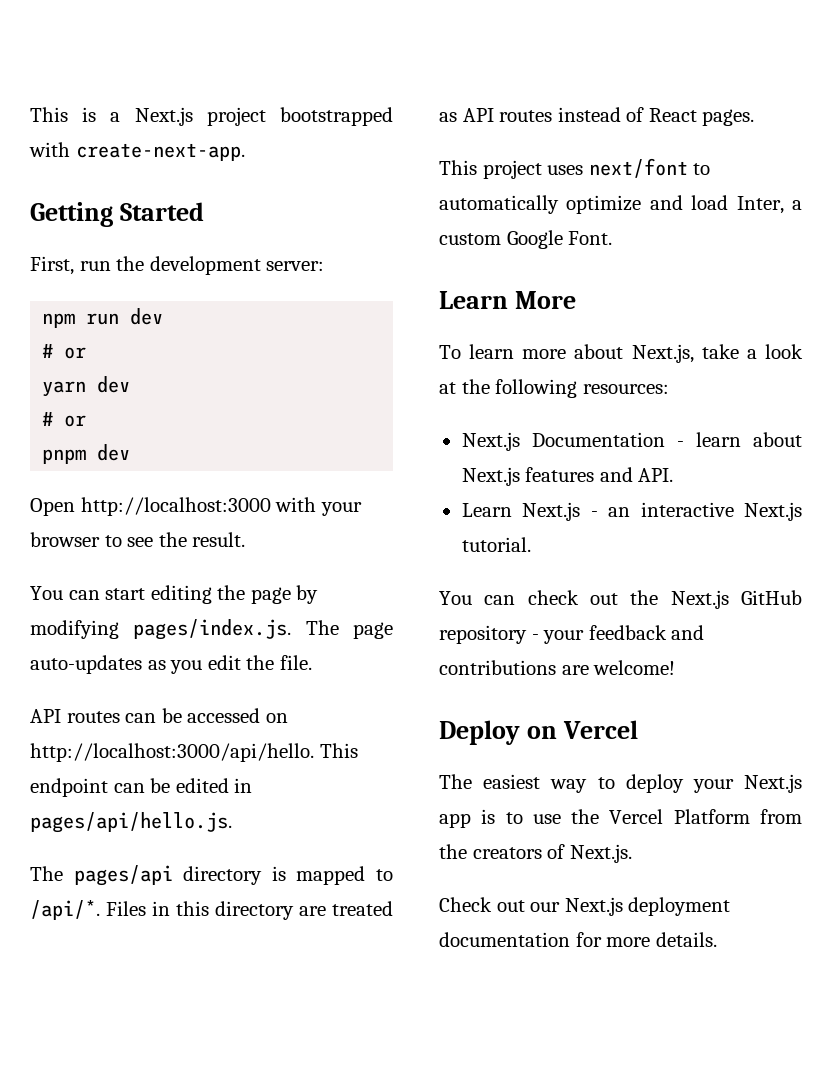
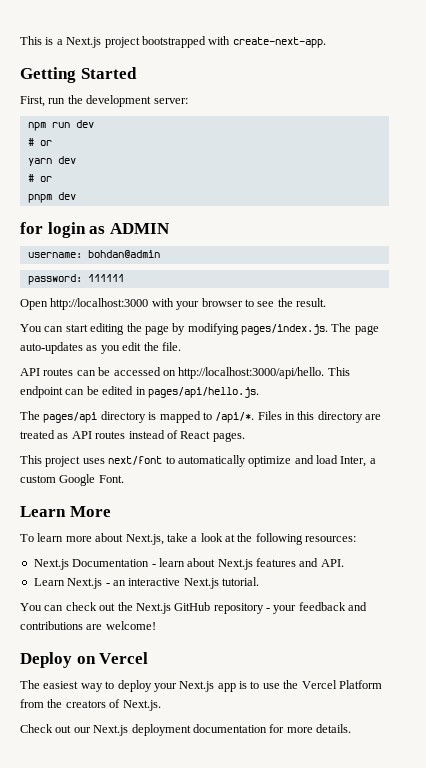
+ for login as ADMIN
+ username: bohdan@admin
+ password: 111111

